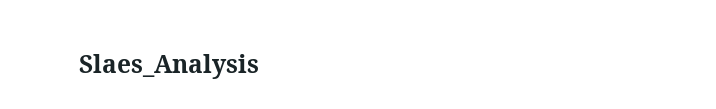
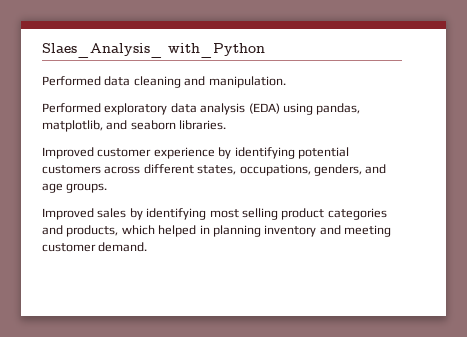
- Slaes_Analysis
+ Slaes_Analysis_ with_Python
+ Performed data cleaning and manipulation.
+ Performed exploratory data analysis (EDA) using pandas, matplotlib, and seaborn libraries.
+ Improved customer experience by identifying potential customers across different states, occupations, genders, and age groups.
+ Improved sales by identifying most selling product categories and products, which helped in planning inventory and meeting customer demand.

